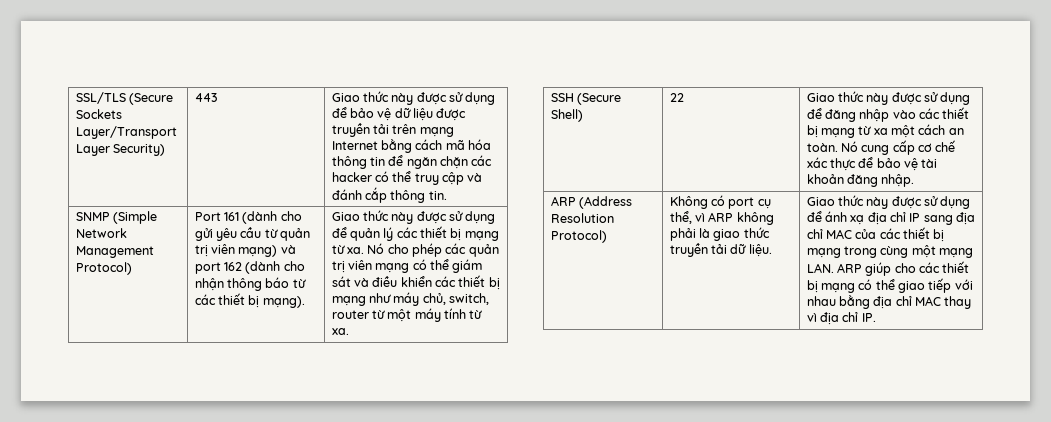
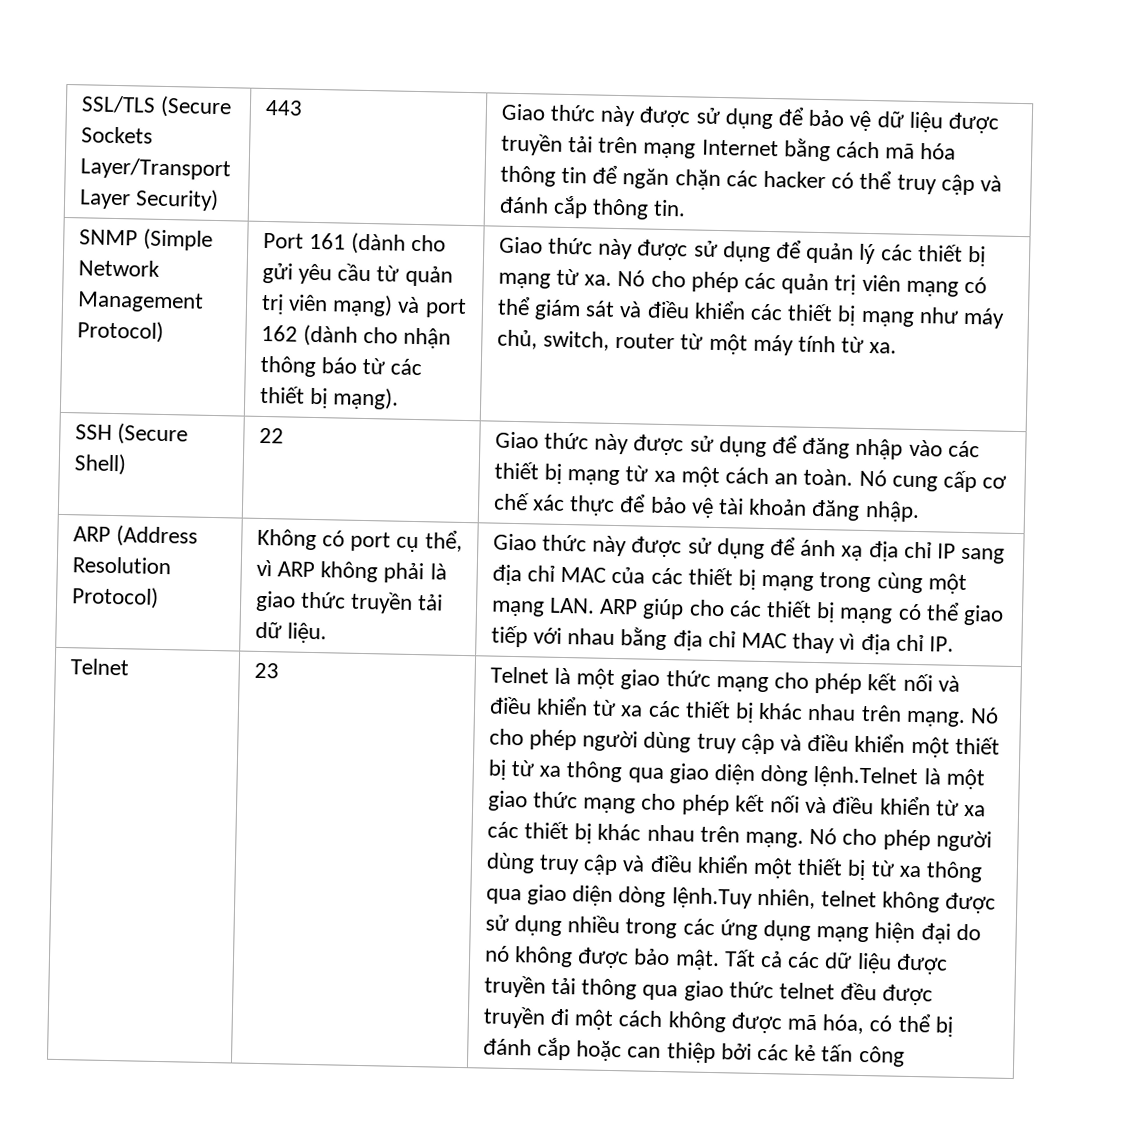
+ Telnet | 23 | Telnet là một giao thức mạng cho phép kết nối và điều khiển từ xa các thiết bị khác nhau trên mạng. Nó cho phép người dùng truy cập và điều khiển một thiết bị từ xa thông qua giao diện dòng lệnh.Telnet là một giao thức mạng cho phép kết nối và điều khiển từ xa các thiết bị khác nhau trên mạng. Nó cho phép người dùng truy cập và điều khiển một thiết bị từ xa thông qua giao diện dòng lệnh.Tuy nhiên, telnet không được sử dụng nhiều trong các ứng dụng mạng hiện đại do nó không được bảo mật. Tất cả các dữ liệu được truyền tải thông qua giao thức telnet đều được truyền đi một cách không được mã hóa, có thể bị đánh cắp hoặc can thiệp bởi các kẻ tấn công

